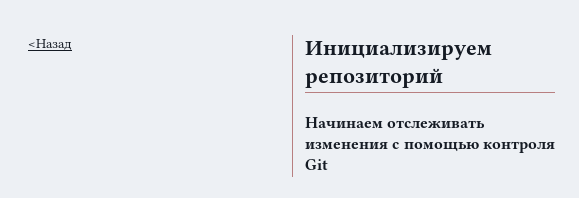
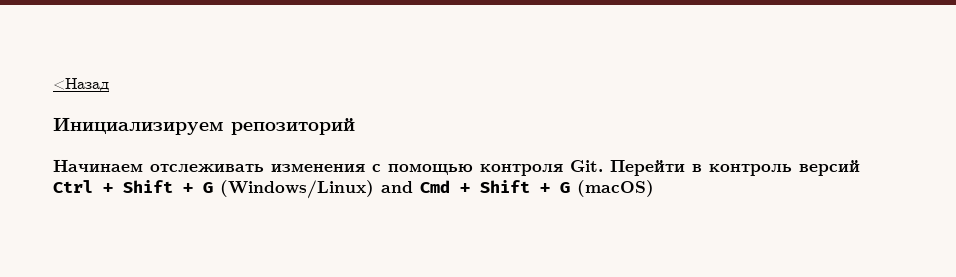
- Начинаем отслеживать изменения с помощью контроля Git
+ Начинаем отслеживать изменения с помощью контроля Git. Перейти в контроль версий Ctrl + Shift + G (Windows/Linux) and Cmd + Shift + G (macOS)

